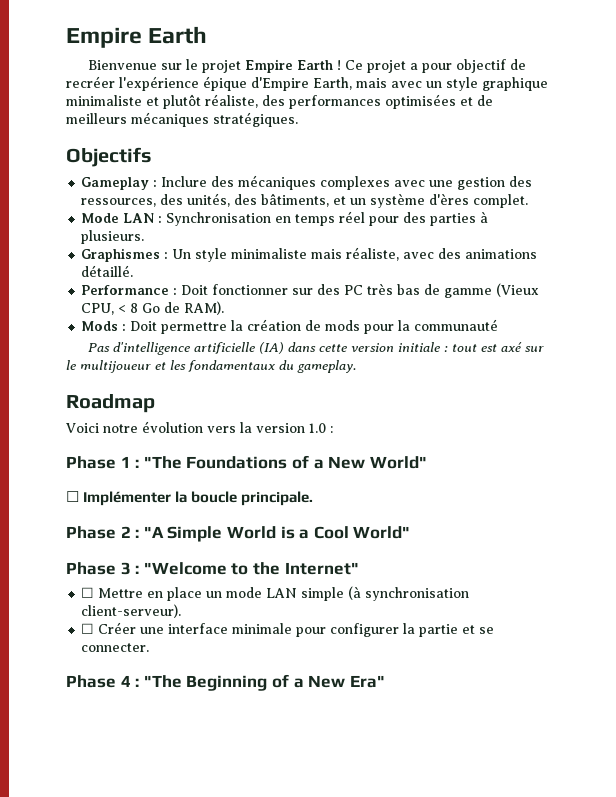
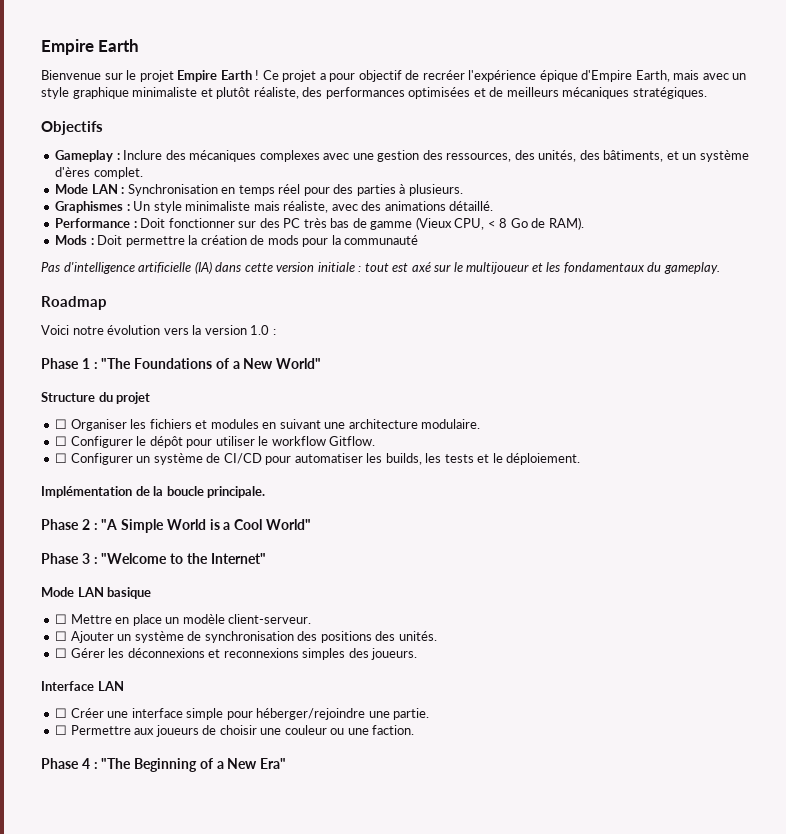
- ☐ Implémenter la boucle principale.
+ Structure du projet
+ ☐ Organiser les fichiers et modules en suivant une architecture modulaire.
+ ☐ Configurer le dépôt pour utiliser le workflow Gitflow.
+ ☐ Configurer un système de CI/CD pour automatiser les builds, les tests et le déploiement.
+ Implémentation de la boucle principale.
+ Mode LAN basique
- ☐ Mettre en place un mode LAN simple (à synchronisation client-serveur).
- ☐ Créer une interface minimale pour configurer la partie et se connecter.
+ ☐ Mettre en place un modèle client-serveur.
+ ☐ Ajouter un système de synchronisation des positions des unités.
+ ☐ Gérer les déconnexions et reconnexions simples des joueurs.
+ Interface LAN
+ ☐ Créer une interface simple pour héberger/rejoindre une partie.
+ ☐ Permettre aux joueurs de choisir une couleur ou une faction.

